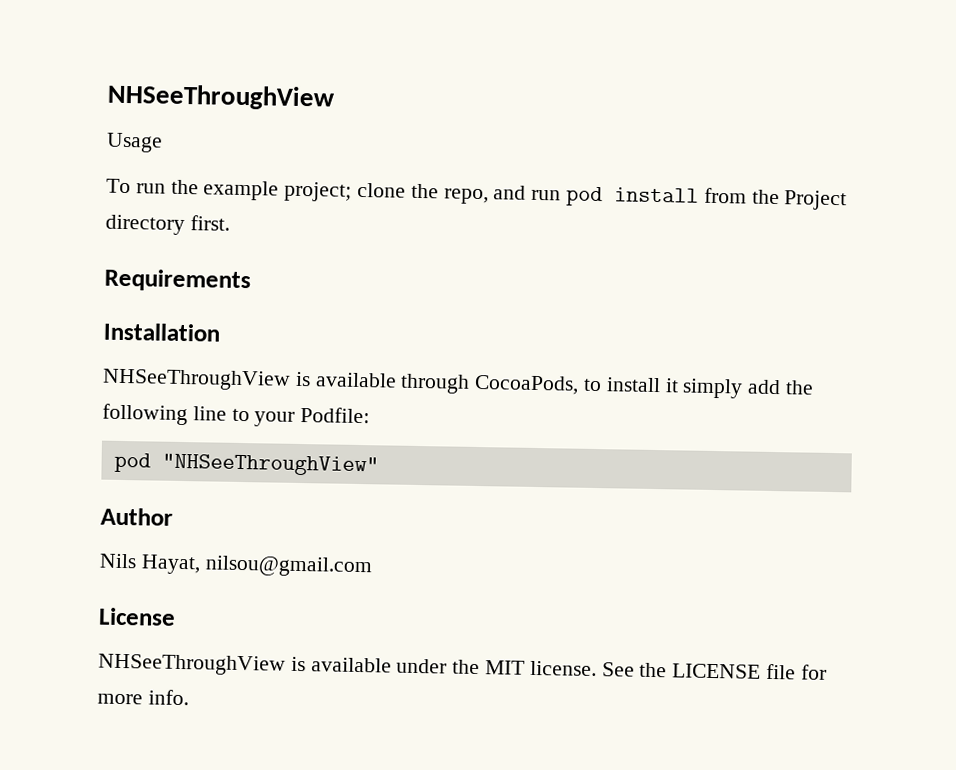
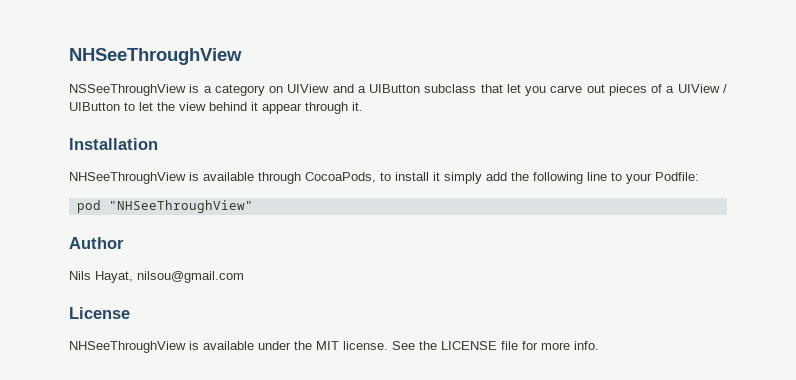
- Usage
- To run the example project; clone the repo, and run pod install from the Project directory first.
- Requirements
+ NSSeeThroughView is a category on UIView and a UIButton subclass that let you carve out pieces of a UIView / UIButton to let the view behind it appear through it.

